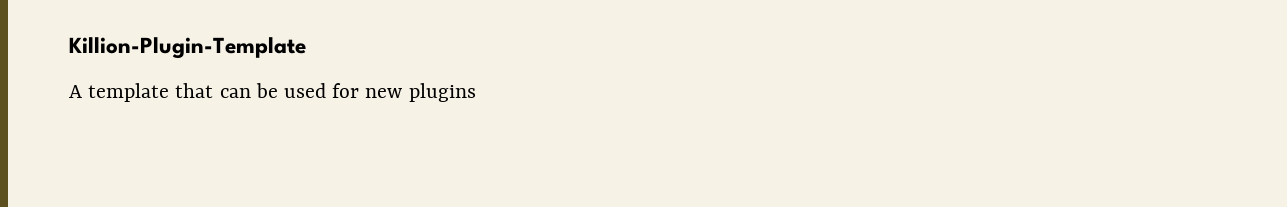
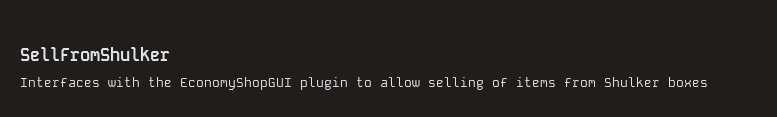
- Killion-Plugin-Template
- A template that can be used for new plugins
+ SellFromShulker
+ Interfaces with the EconomyShopGUI plugin to allow selling of items from Shulker boxes

